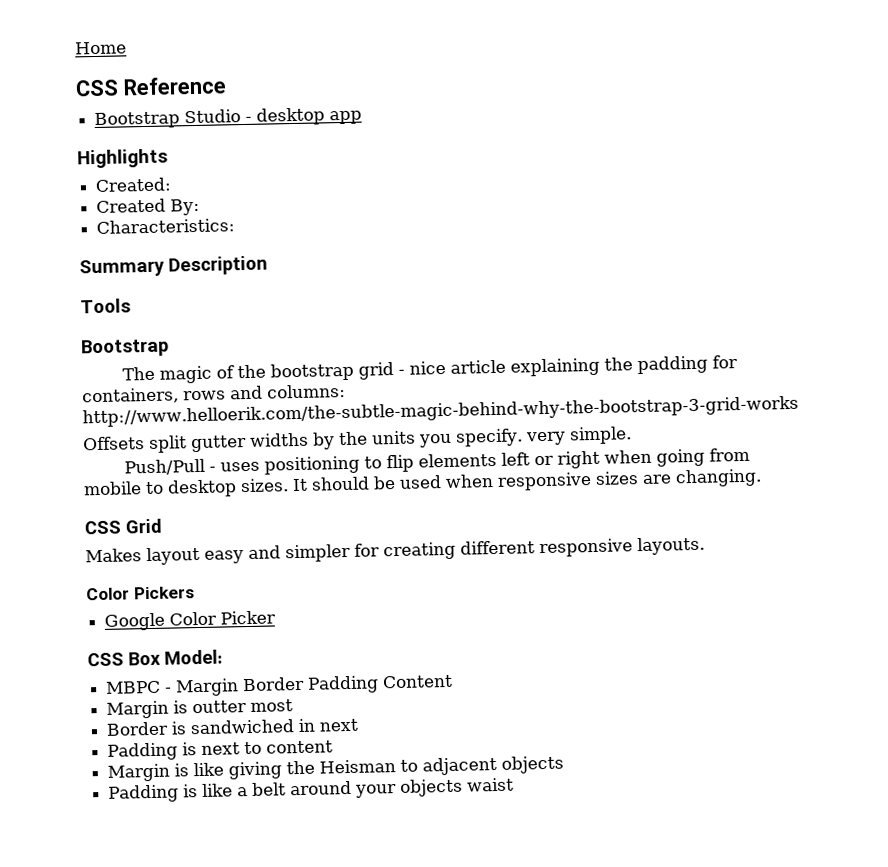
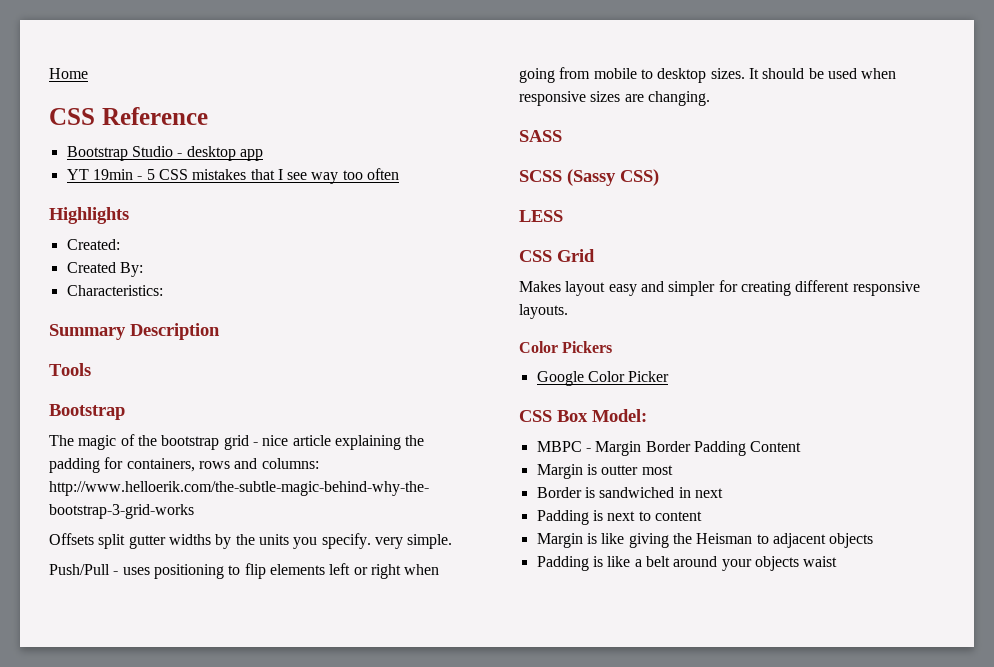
+ YT 19min - 5 CSS mistakes that I see way too often
+ SASS
+ SCSS (Sassy CSS)
+ LESS

